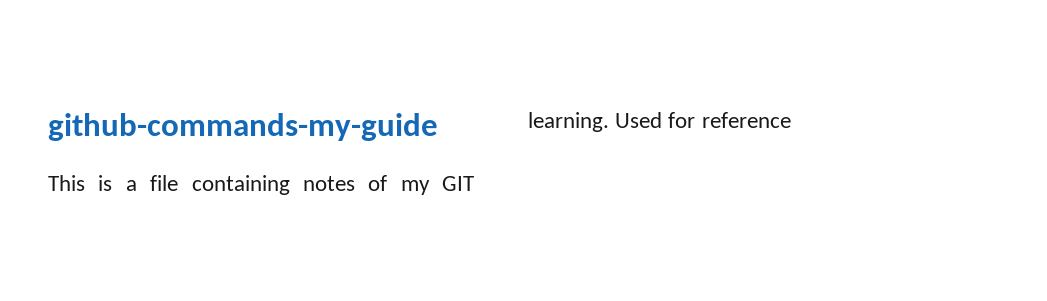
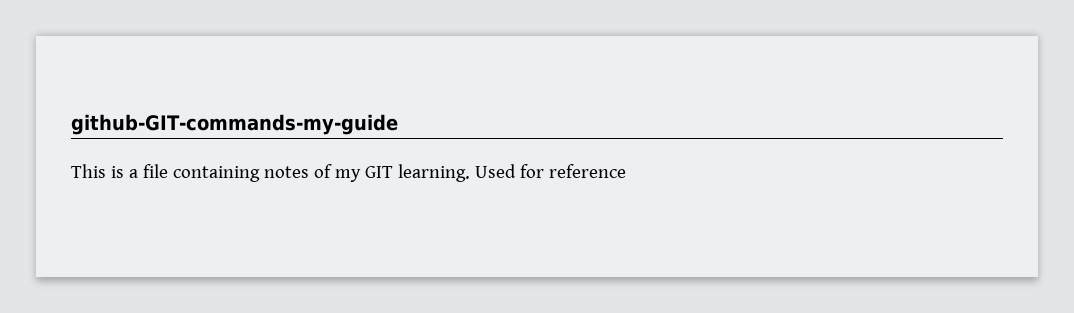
- github-commands-my-guide
+ github-GIT-commands-my-guide

